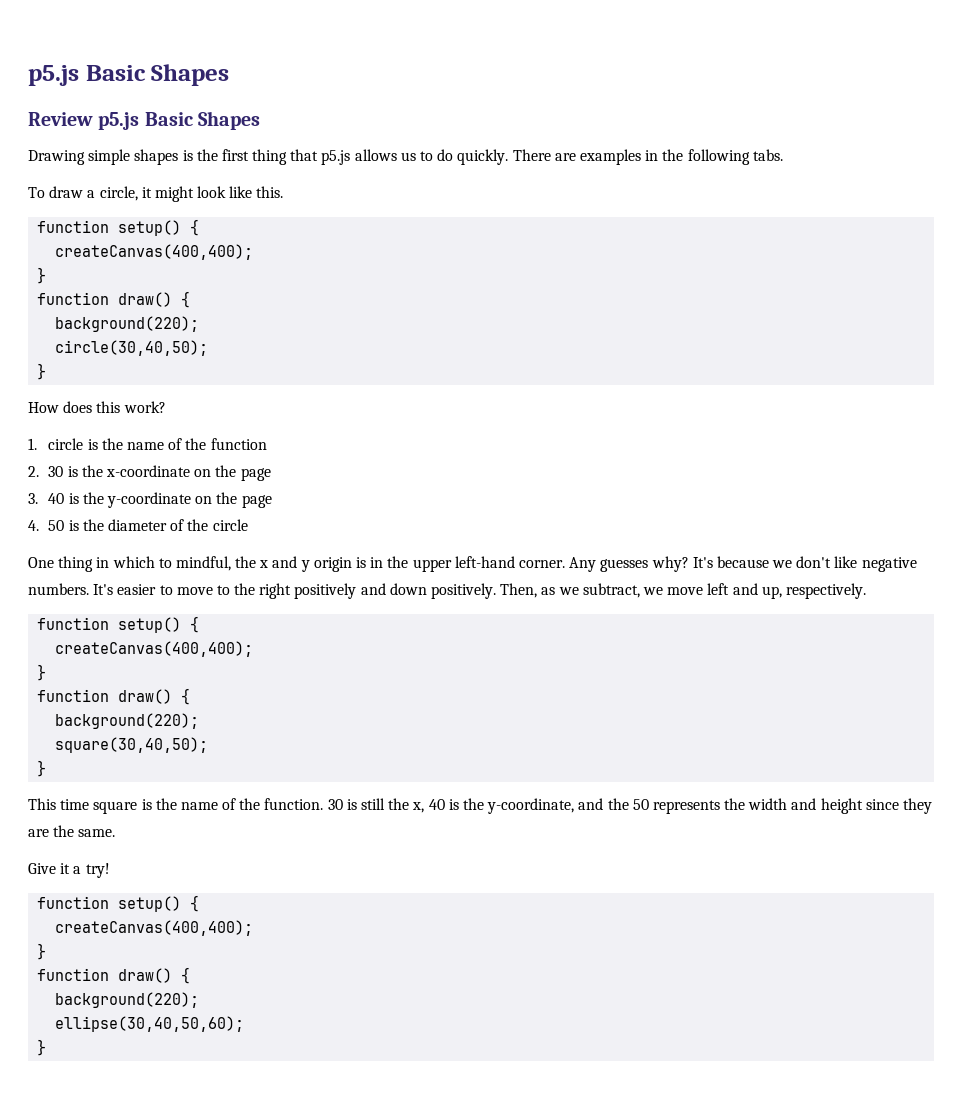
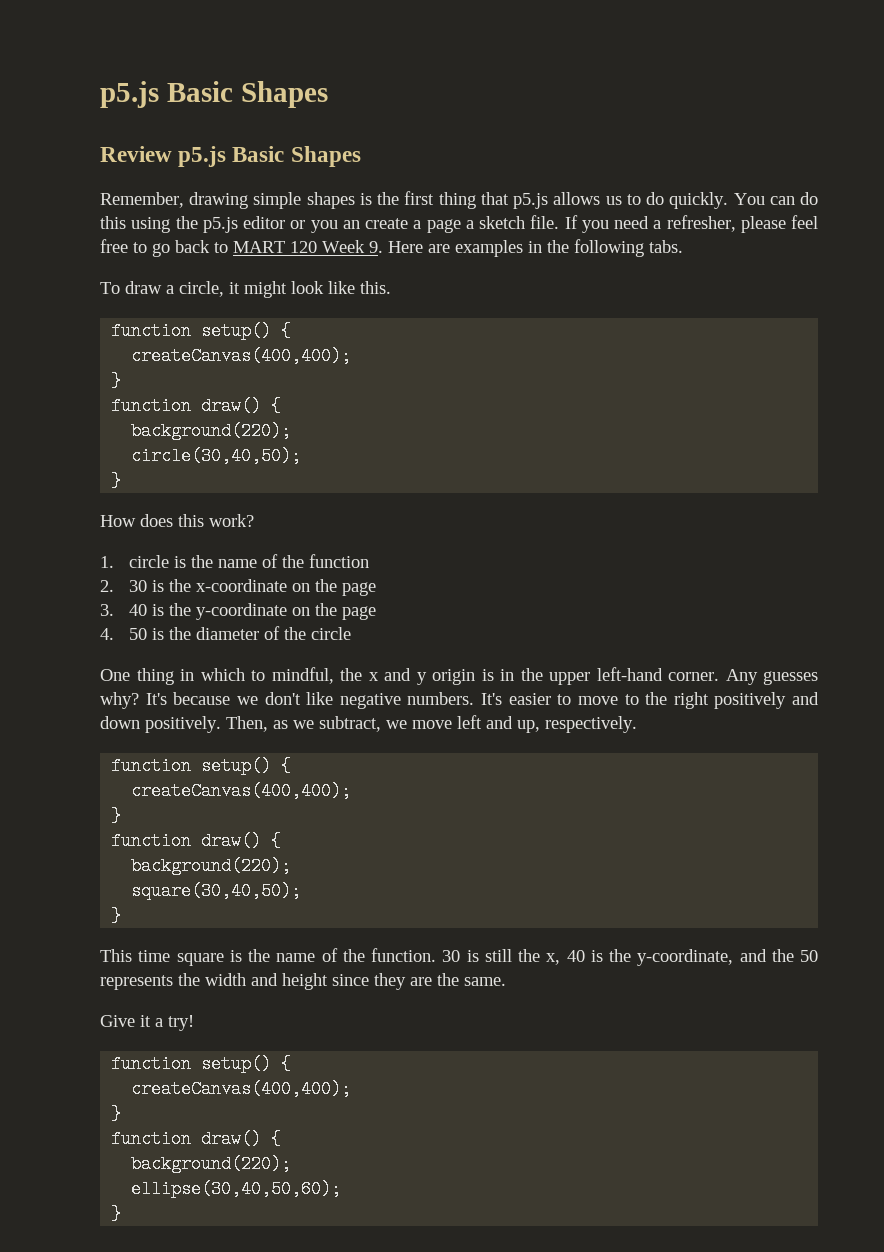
- Drawing simple shapes is the first thing that p5.js allows us to do quickly.
+ Remember, drawing simple shapes is the first thing that p5.js allows us to do quickly.
- There are examples in the following tabs.
+ You can do this using the p5.js editor or you an create a page a sketch file. If you need a refresher, please feel free to go back to MART 120 Week 9. Here are examples in the following tabs.

